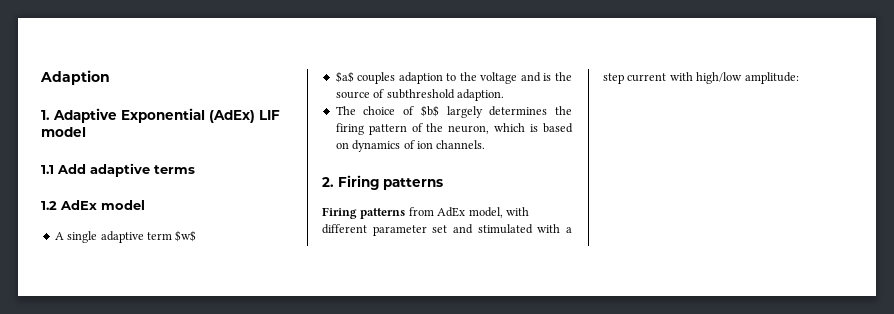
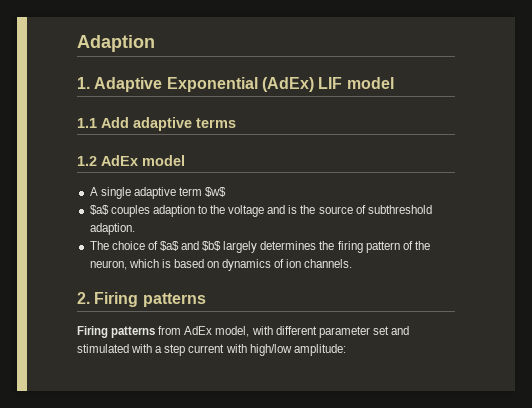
- The choice of $b$ largely determines the firing pattern of the neuron, which is based on dynamics of ion channels.
+ The choice of $a$ and $b$ largely determines the firing pattern of the neuron, which is based on dynamics of ion channels.

